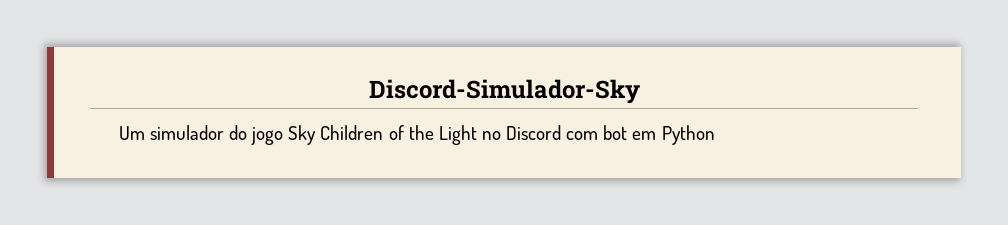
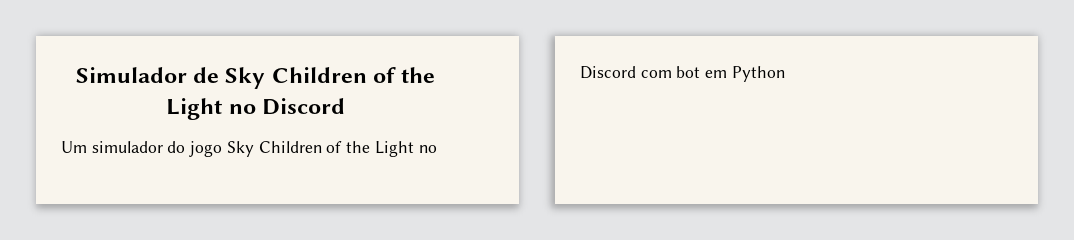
- Discord-Simulador-Sky
+ Simulador de Sky Children of the Light no Discord

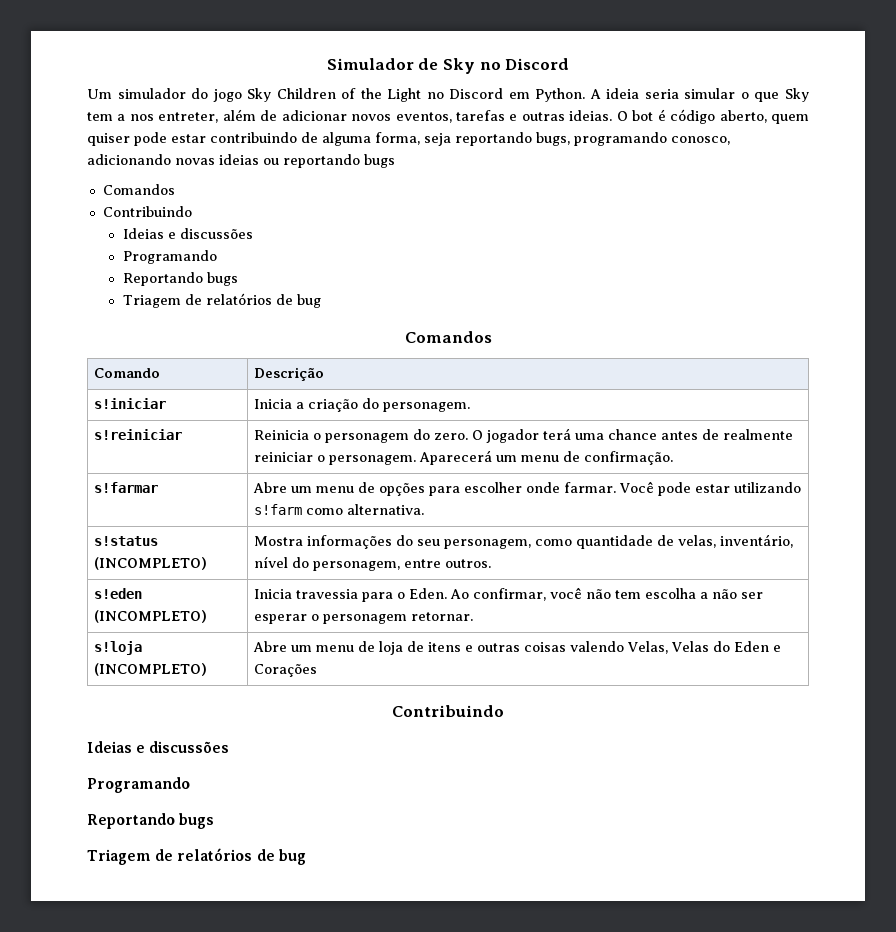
- Simulador de Sky Children of the Light no Discord
+ Simulador de Sky no Discord
- Um simulador do jogo Sky Children of the Light no Discord com bot em Python
+ Um simulador do jogo Sky Children of the Light no Discord em Python. A ideia seria simular o que Sky tem a nos entreter, além de adicionar novos eventos, tarefas e outras ideias. O bot é código aberto, quem quiser pode estar contribuindo de alguma forma, seja reportando bugs, programando conosco, adicionando novas ideias ou reportando bugs
+ Comandos
+ Contribuindo
+ Ideias e discussões
+ Programando
+ Reportando bugs
+ Triagem de relatórios de bug
+ Comandos
+ Comando | Descrição
+ s!iniciar | Inicia a criação do personagem.
+ s!reiniciar | Reinicia o personagem do zero. O jogador terá uma chance antes de realmente reiniciar o personagem. Aparecerá um menu de confirmação.
+ s!farmar | Abre um menu de opções para escolher onde farmar. Você pode estar utilizando s!farm como alternativa.
+ s!status (INCOMPLETO) | Mostra informações do seu personagem, como quantidade de velas, inventário, nível do personagem, entre outros.
+ s!eden (INCOMPLETO) | Inicia travessia para o Eden. Ao confirmar, você não tem escolha a não ser esperar o personagem retornar.
+ s!loja (INCOMPLETO) | Abre um menu de loja de itens e outras coisas valendo Velas, Velas do Eden e Corações
+ Contribuindo
+ Ideias e discussões
+ Programando
+ Reportando bugs
+ Triagem de relatórios de bug

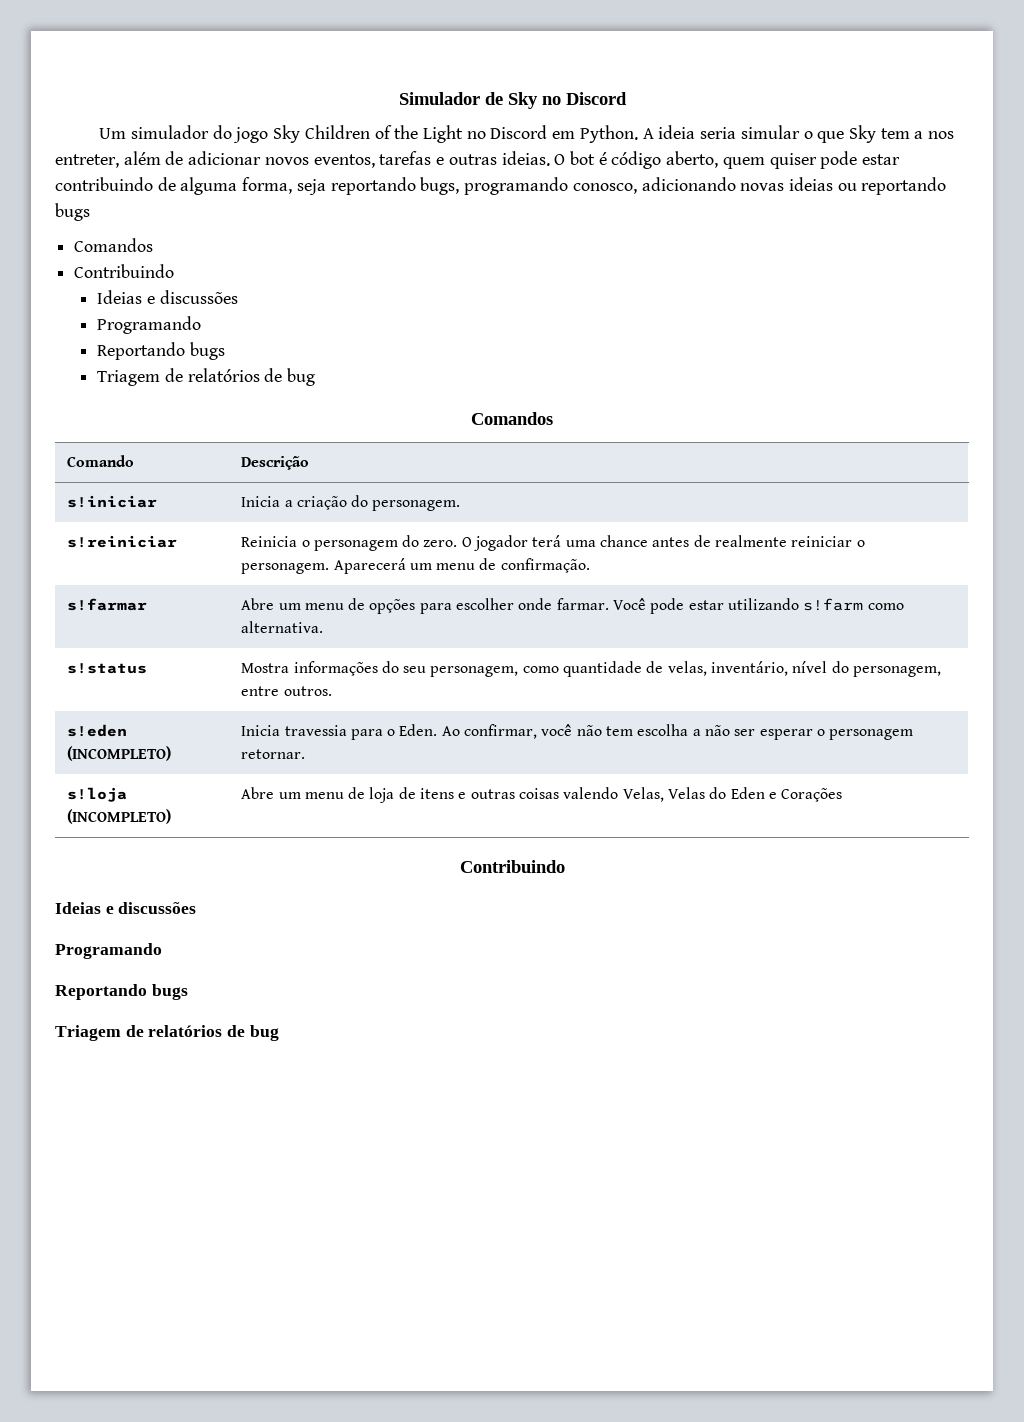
- s!status (INCOMPLETO) | Mostra informações do seu personagem, como quantidade de velas, inventário, nível do personagem, entre outros.
+ s!status | Mostra informações do seu personagem, como quantidade de velas, inventário, nível do personagem, entre outros.

